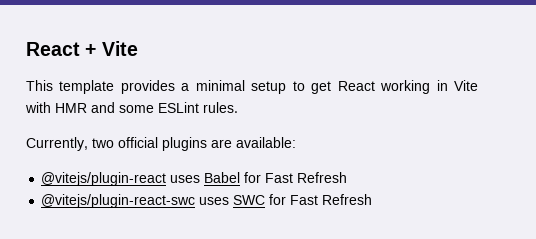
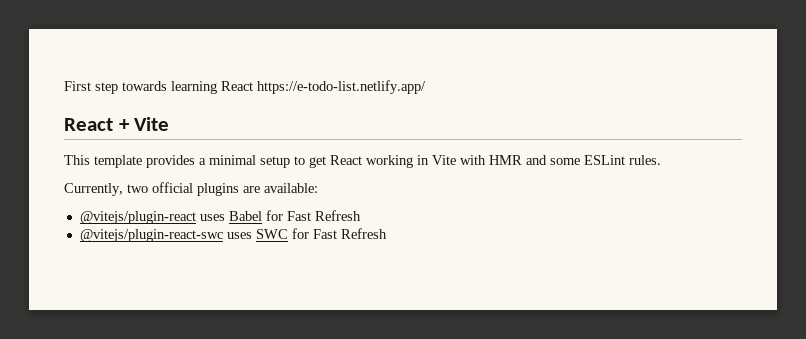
+ First step towards learning React https://e-todo-list.netlify.app/

